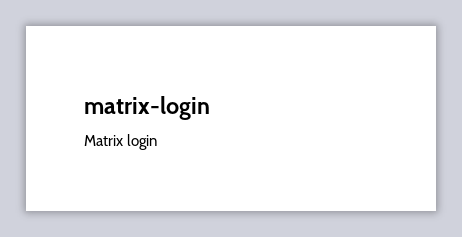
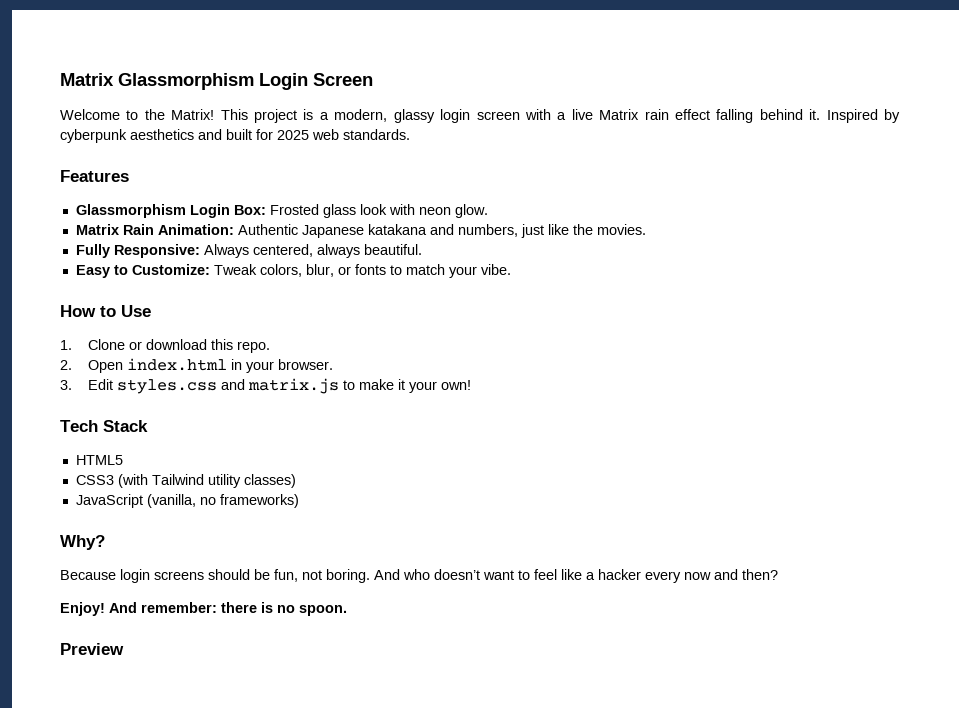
- matrix-login
- Matrix login
+ Matrix Glassmorphism Login Screen
+ Welcome to the Matrix! This project is a modern, glassy login screen with a live Matrix rain effect falling behind it. Inspired by cyberpunk aesthetics and built for 2025 web standards.
+ Features
+ Glassmorphism Login Box: Frosted glass look with neon glow.
+ Matrix Rain Animation: Authentic Japanese katakana and numbers, just like the movies.
+ Fully Responsive: Always centered, always beautiful.
+ Easy to Customize: Tweak colors, blur, or fonts to match your vibe.
+ How to Use
+ 1. Clone or download this repo.
+ 2. Open index.html in your browser.
+ 3. Edit styles.css and matrix.js to make it your own!
+ Tech Stack
+ HTML5
+ CSS3 (with Tailwind utility classes)
+ JavaScript (vanilla, no frameworks)
+ Why?
+ Because login screens should be fun, not boring. And who doesn’t want to feel like a hacker every now and then?
+ Enjoy! And remember: there is no spoon.
+ Preview

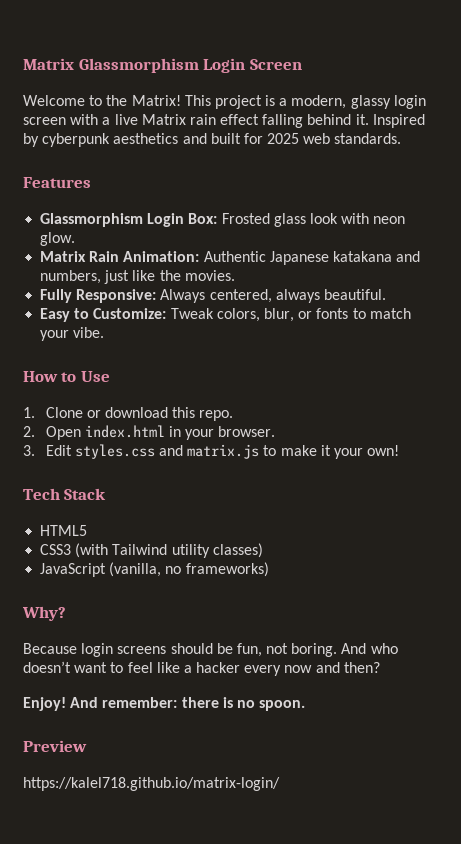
+ https://kalel718.github.io/matrix-login/

